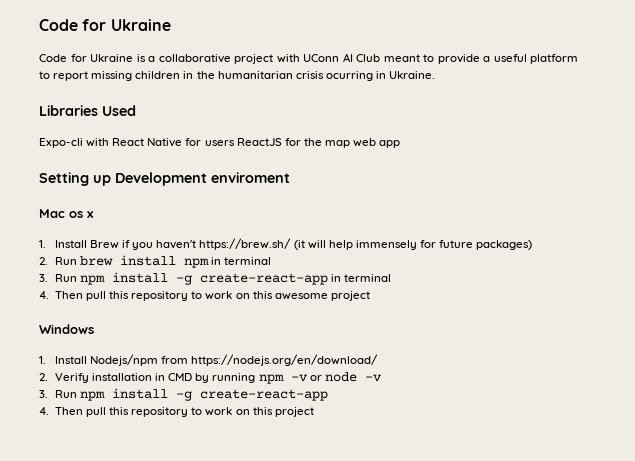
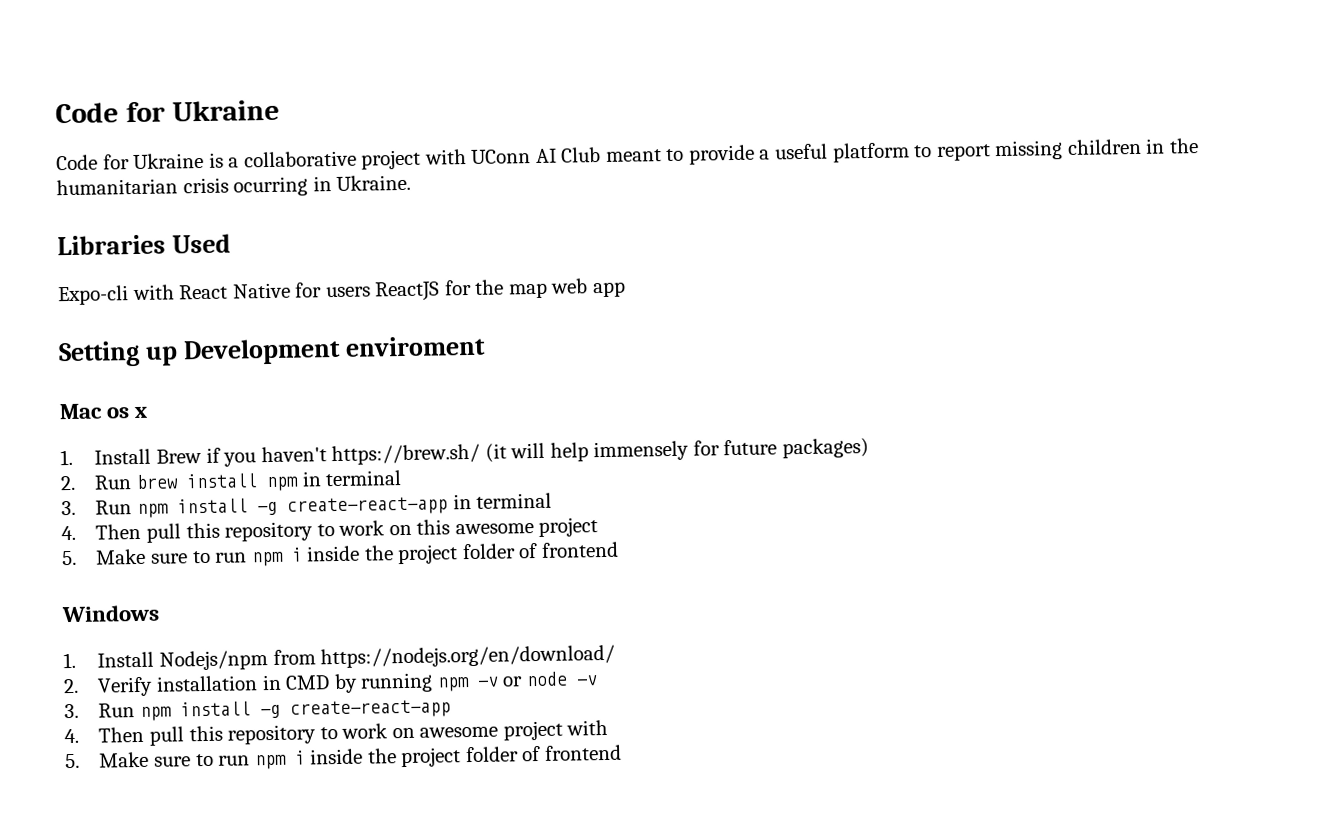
  4. Then pull this repository to work on this awesome project
+ 5. Make sure to run npm i inside the project folder of frontend
- 4. Then pull this repository to work on this project
+ 4. Then pull this repository to work on awesome project with
+ 5. Make sure to run npm i inside the project folder of frontend

